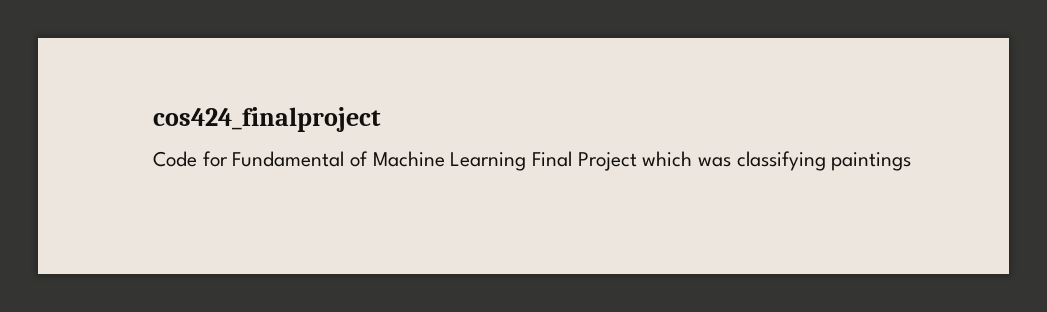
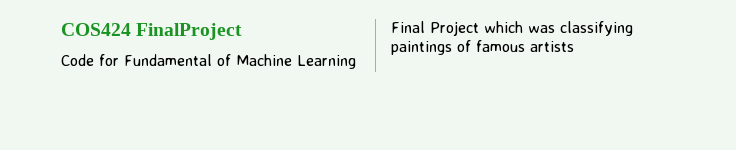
- cos424_finalproject
+ COS424 FinalProject
- Code for Fundamental of Machine Learning Final Project which was classifying paintings
+ Code for Fundamental of Machine Learning Final Project which was classifying paintings of famous artists

